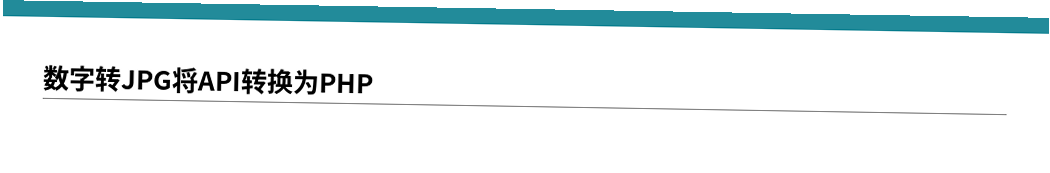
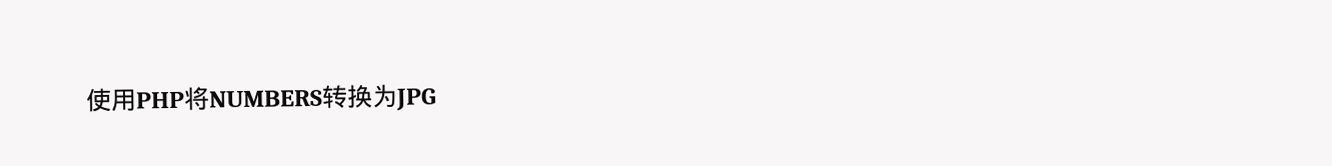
- 数字转JPG将API转换为PHP
+ 使用PHP将NUMBERS转换为JPG

